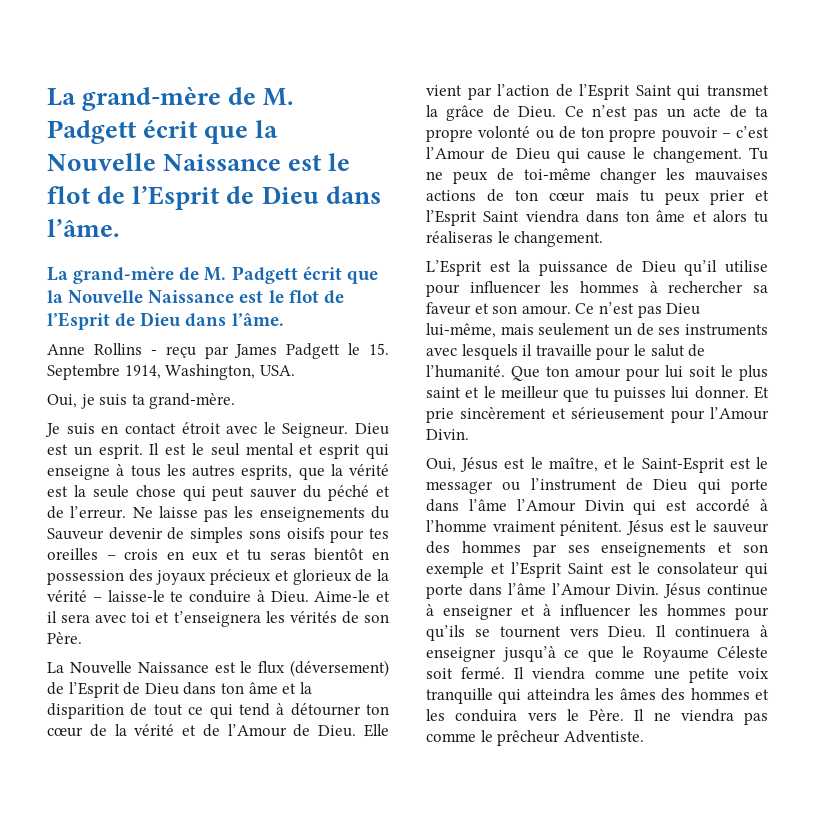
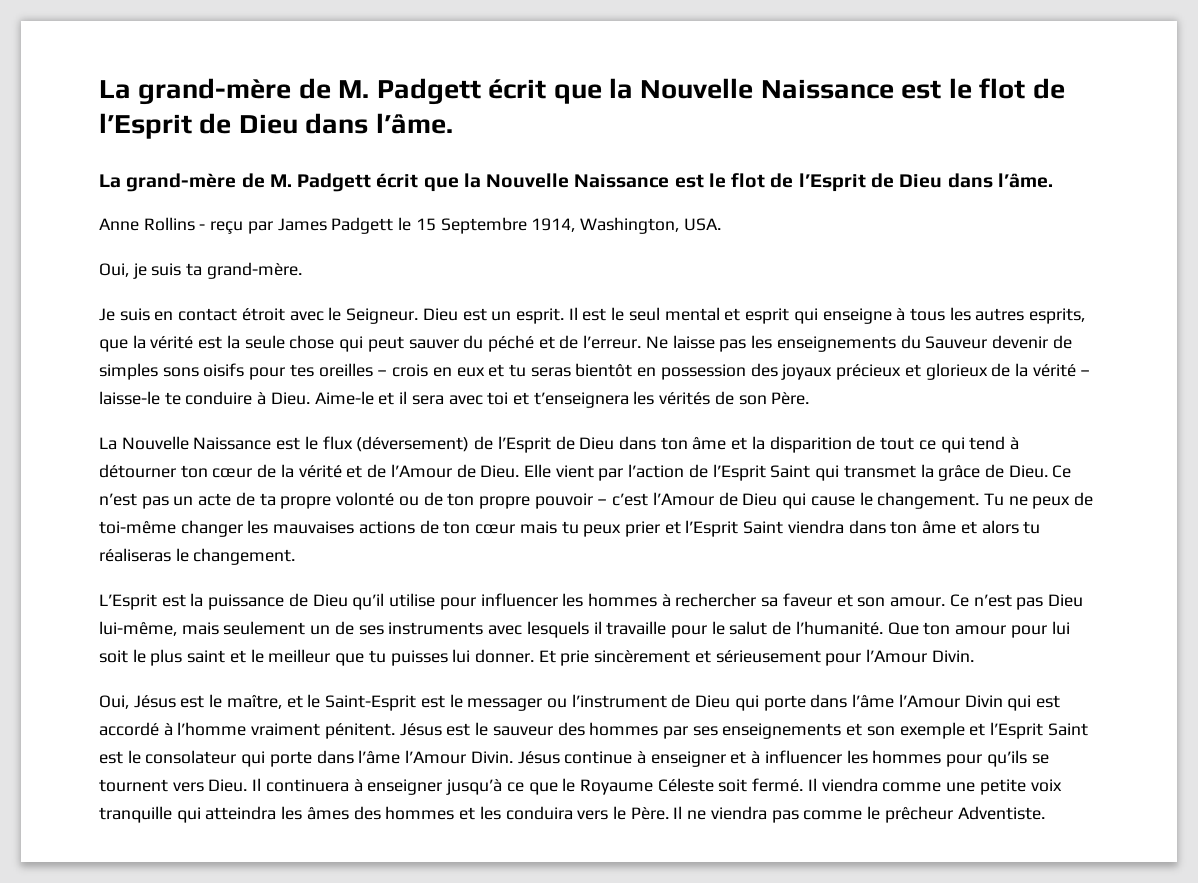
- Anne Rollins - reçu par James Padgett le 15. Septembre 1914, Washington, USA.
+ Anne Rollins - reçu par James Padgett le 15 Septembre 1914, Washington, USA.

